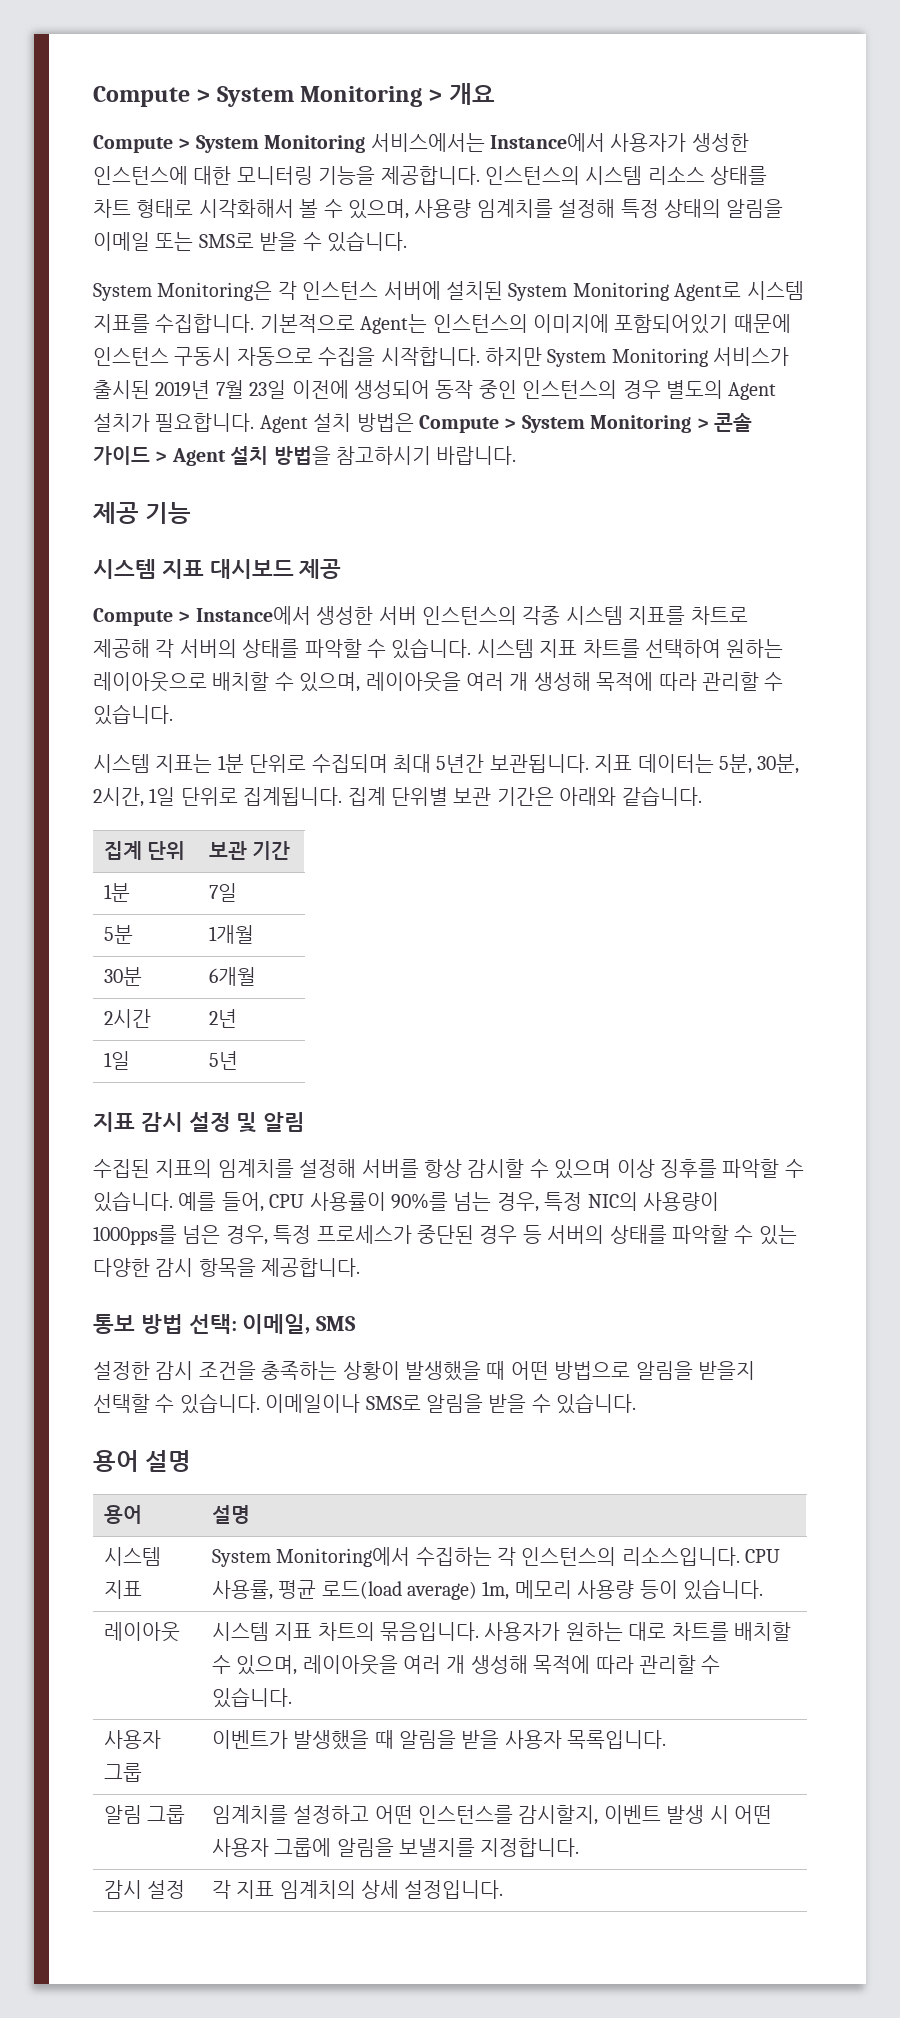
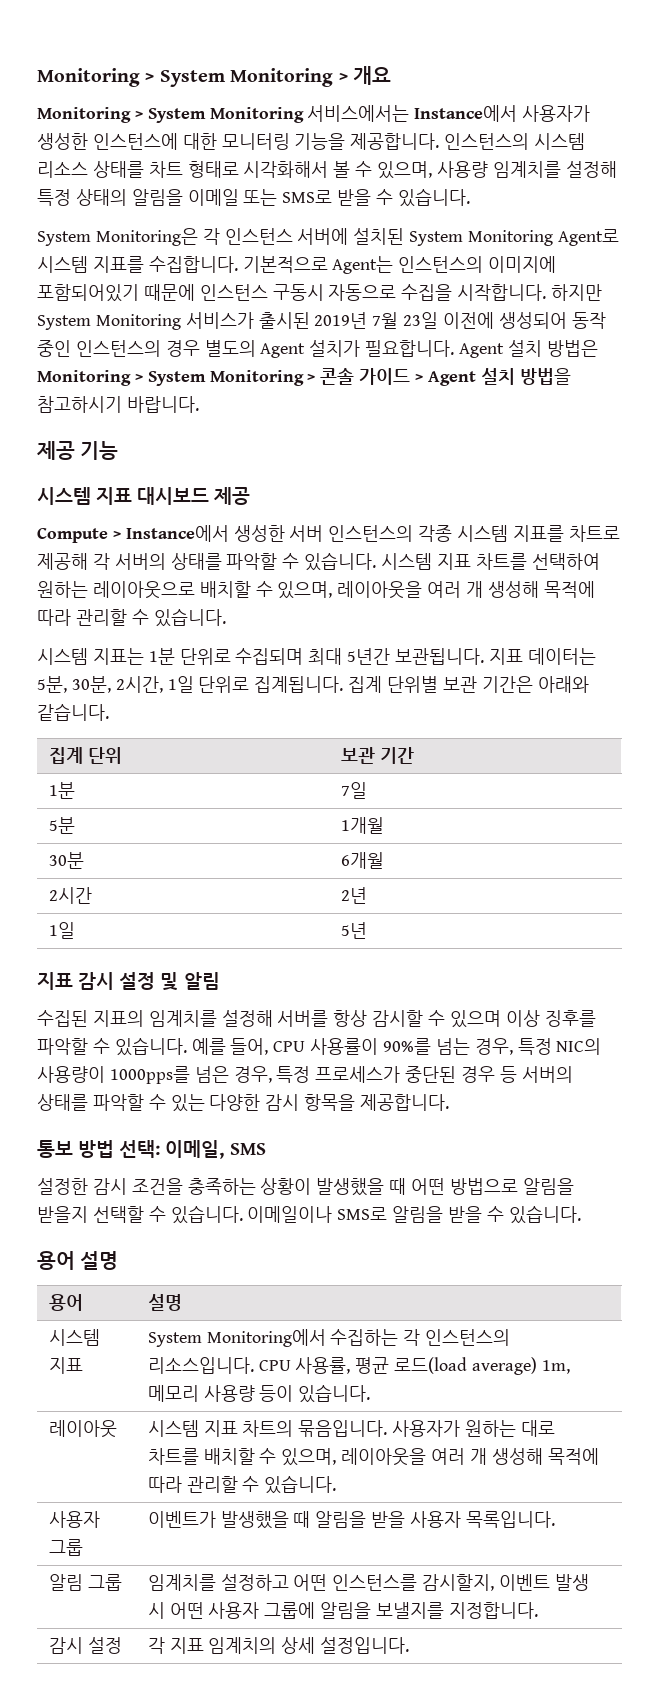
- Compute > System Monitoring > 개요
+ Monitoring > System Monitoring > 개요
- Compute > System Monitoring 서비스에서는 Instance에서 사용자가 생성한 인스턴스에 대한 모니터링 기능을 제공합니다.
+ Monitoring > System Monitoring 서비스에서는 Instance에서 사용자가 생성한 인스턴스에 대한 모니터링 기능을 제공합니다.
- Agent 설치 방법은 Compute > System Monitoring > 콘솔 가이드 > Agent 설치 방법을 참고하시기 바랍니다.
+ Agent 설치 방법은 Monitoring > System Monitoring > 콘솔 가이드 > Agent 설치 방법을 참고하시기 바랍니다.

